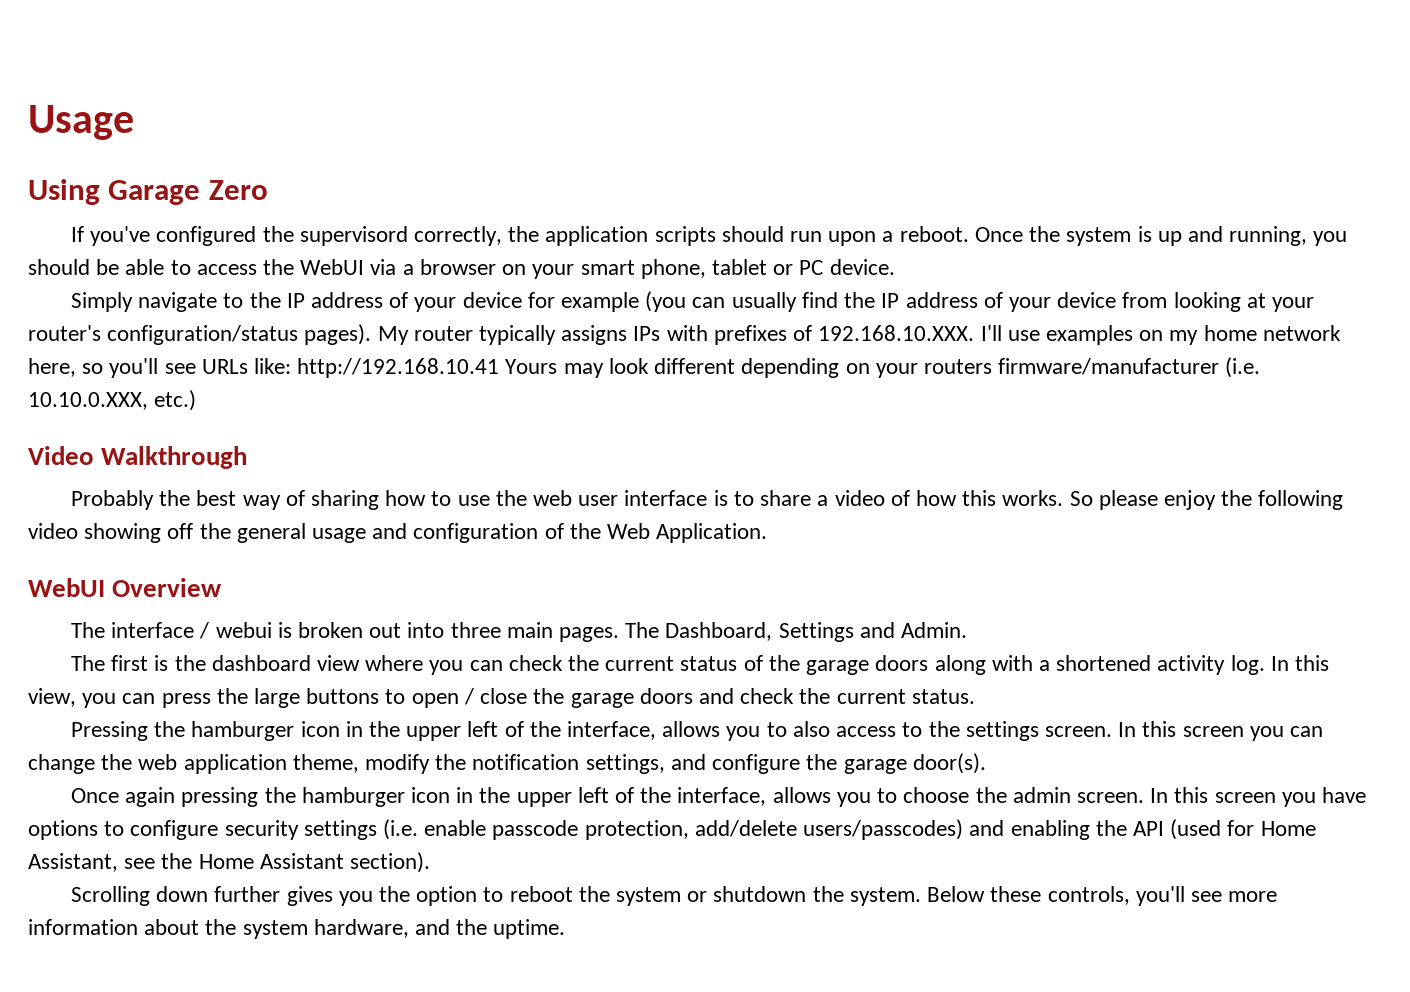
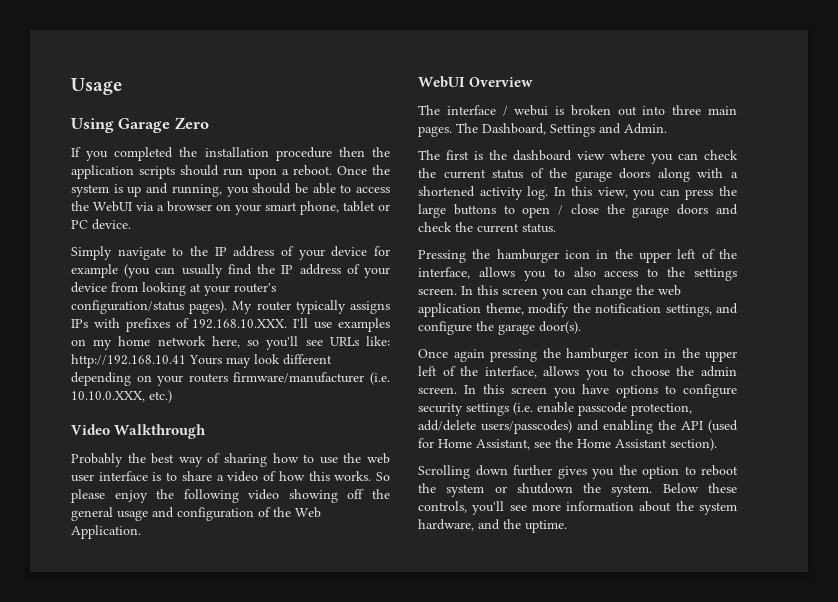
- If you've configured the supervisord correctly, the application scripts should run upon a reboot.
+ If you completed the installation procedure then the application scripts should run upon a reboot.

